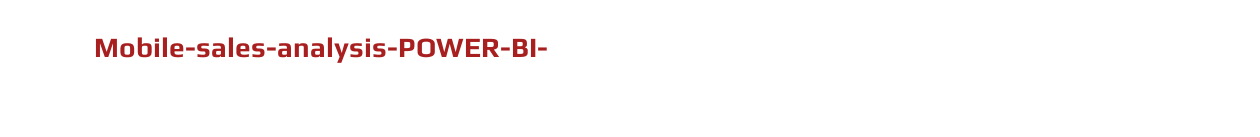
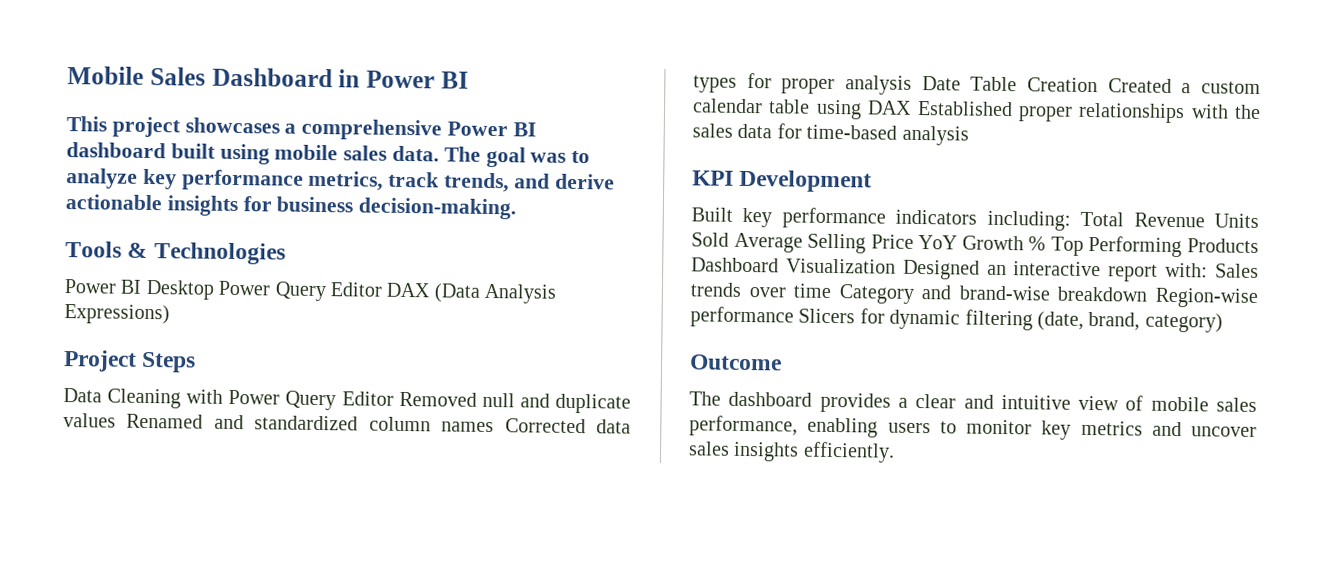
- Mobile-sales-analysis-POWER-BI-
+ Mobile Sales Dashboard in Power BI
+ This project showcases a comprehensive Power BI dashboard built using mobile sales data. The goal was to analyze key performance metrics, track trends, and derive actionable insights for business decision-making.
+ Tools & Technologies
+ Power BI Desktop Power Query Editor DAX (Data Analysis Expressions)
+ Project Steps
+ Data Cleaning with Power Query Editor Removed null and duplicate values Renamed and standardized column names Corrected data types for proper analysis Date Table Creation Created a custom calendar table using DAX Established proper relationships with the sales data for time-based analysis
+ KPI Development
+ Built key performance indicators including: Total Revenue Units Sold Average Selling Price YoY Growth % Top Performing Products Dashboard Visualization Designed an interactive report with: Sales trends over time Category and brand-wise breakdown Region-wise performance Slicers for dynamic filtering (date, brand, category)
+ Outcome
+ The dashboard provides a clear and intuitive view of mobile sales performance, enabling users to monitor key metrics and uncover sales insights efficiently.

